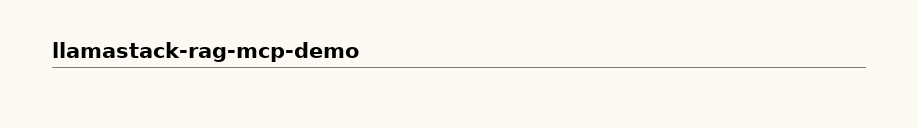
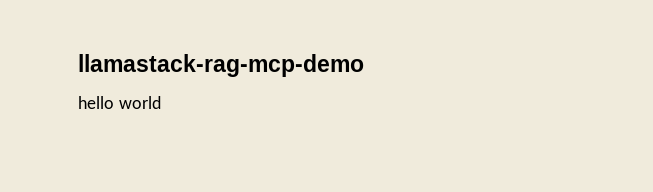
+ hello world

